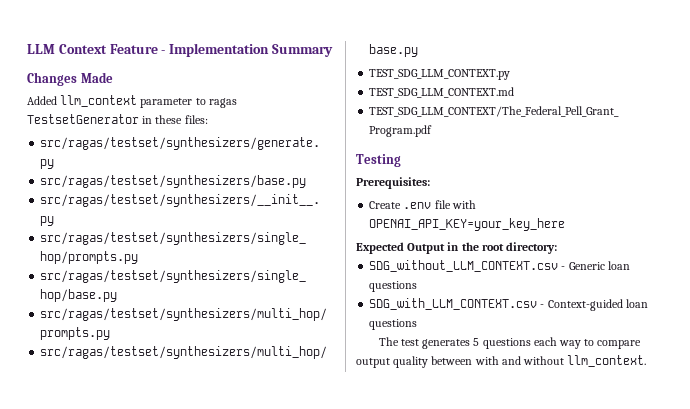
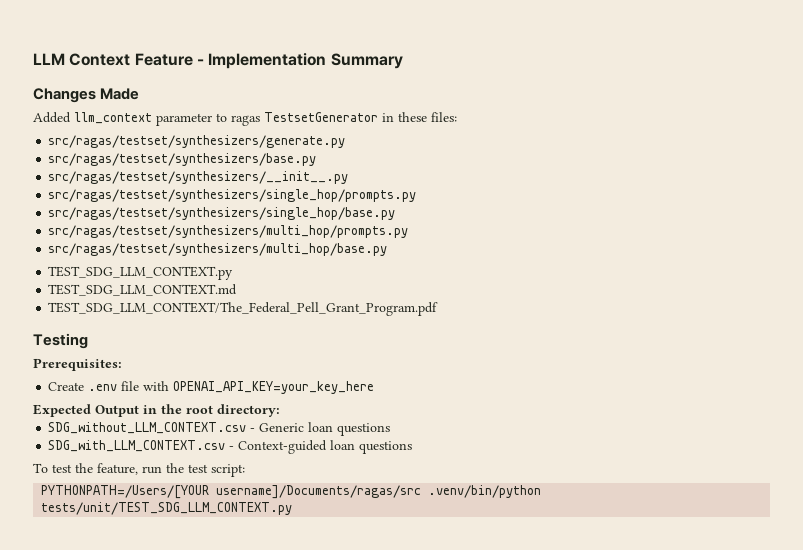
- The test generates 5 questions each way to compare output quality between with and without llm_context.
+ To test the feature, run the test script:
+ PYTHONPATH=/Users/[YOUR username]/Documents/ragas/src .venv/bin/python tests/unit/TEST_SDG_LLM_CONTEXT.py

